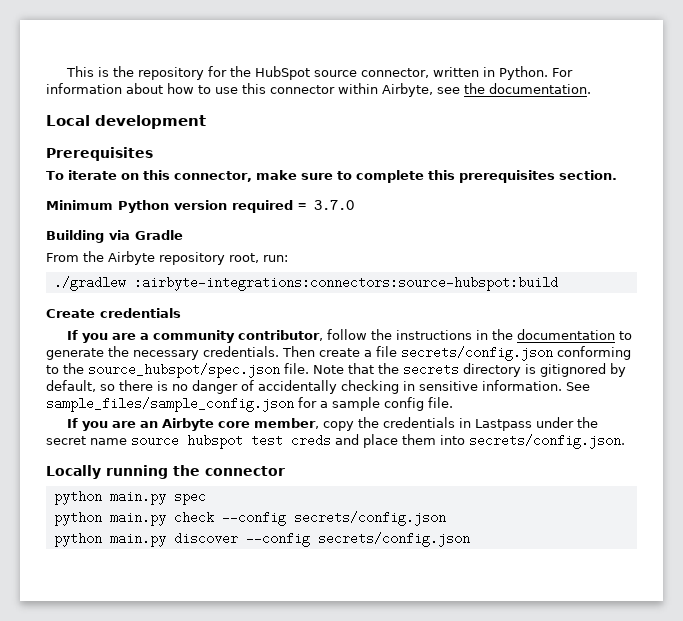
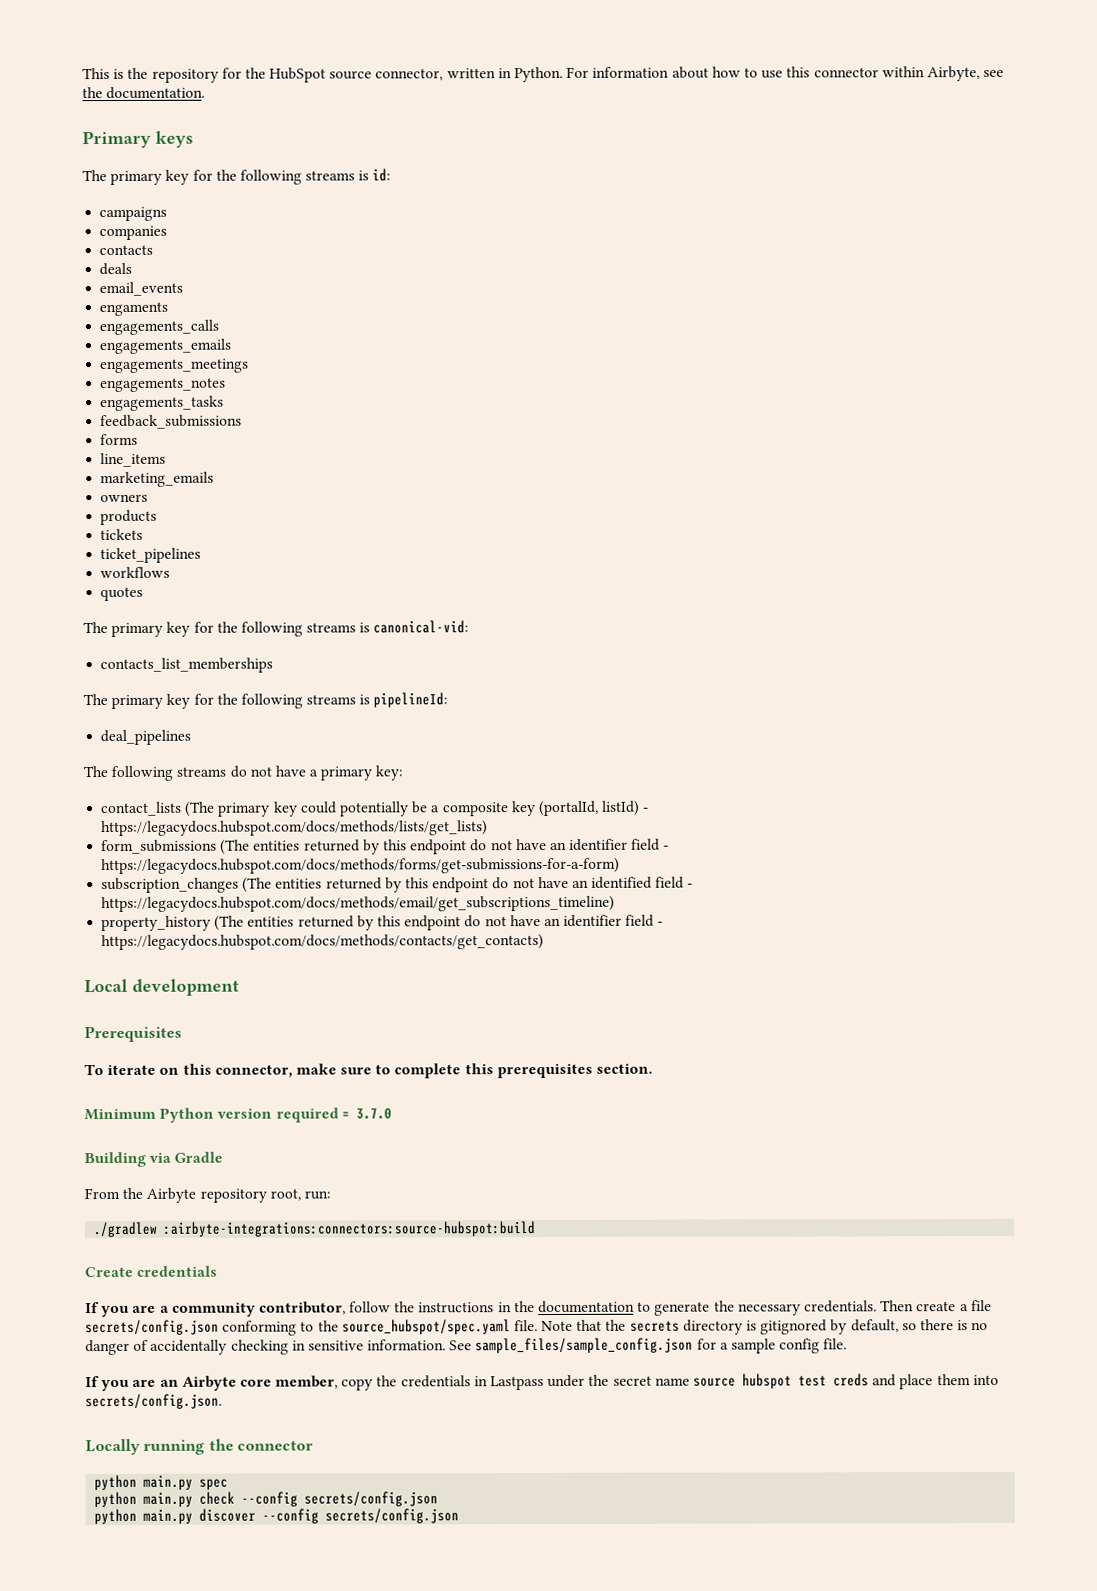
+ Primary keys
+ The primary key for the following streams is id:
+ campaigns
+ companies
+ contacts
+ deals
+ email_events
+ engaments
+ engagements_calls
+ engagements_emails
+ engagements_meetings
+ engagements_notes
+ engagements_tasks
+ feedback_submissions
+ forms
+ line_items
+ marketing_emails
+ owners
+ products
+ tickets
+ ticket_pipelines
+ workflows
+ quotes
+ The primary key for the following streams is canonical-vid:
+ contacts_list_memberships
+ The primary key for the following streams is pipelineId:
+ deal_pipelines
+ The following streams do not have a primary key:
+ contact_lists (The primary key could potentially be a composite key (portalId, listId) - https://legacydocs.hubspot.com/docs/methods/lists/get_lists)
+ form_submissions (The entities returned by this endpoint do not have an identifier field - https://legacydocs.hubspot.com/docs/methods/forms/get-submissions-for-a-form)
+ subscription_changes (The entities returned by this endpoint do not have an identified field - https://legacydocs.hubspot.com/docs/methods/email/get_subscriptions_timeline)
+ property_history (The entities returned by this endpoint do not have an identifier field - https://legacydocs.hubspot.com/docs/methods/contacts/get_contacts)
- Then create a file secrets/config.json conforming to the source_hubspot/spec.json file.
+ Then create a file secrets/config.json conforming to the source_hubspot/spec.yaml file.

